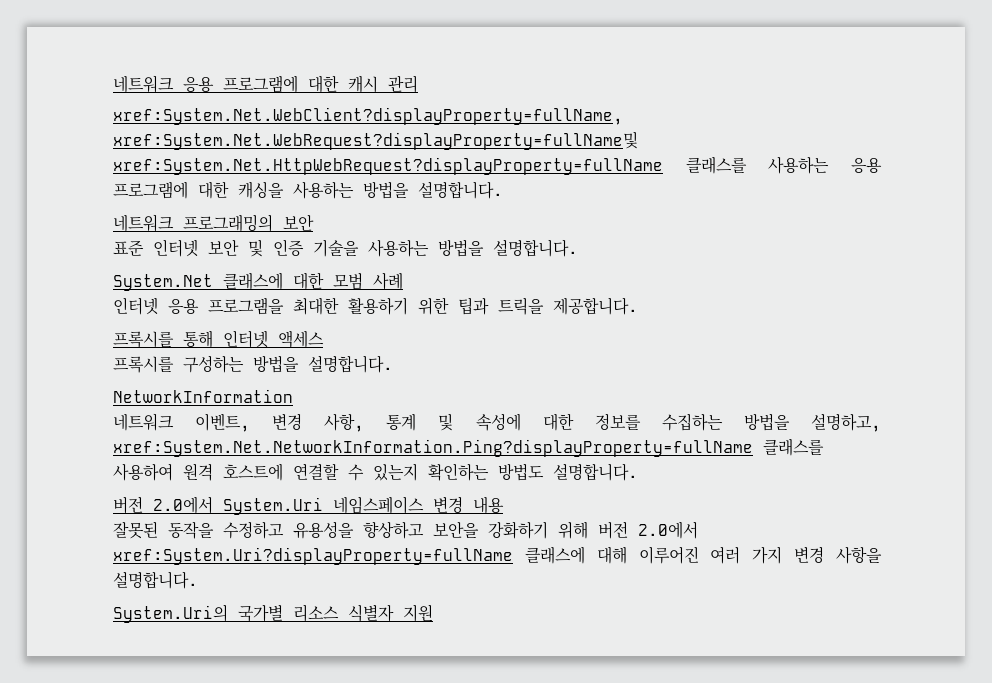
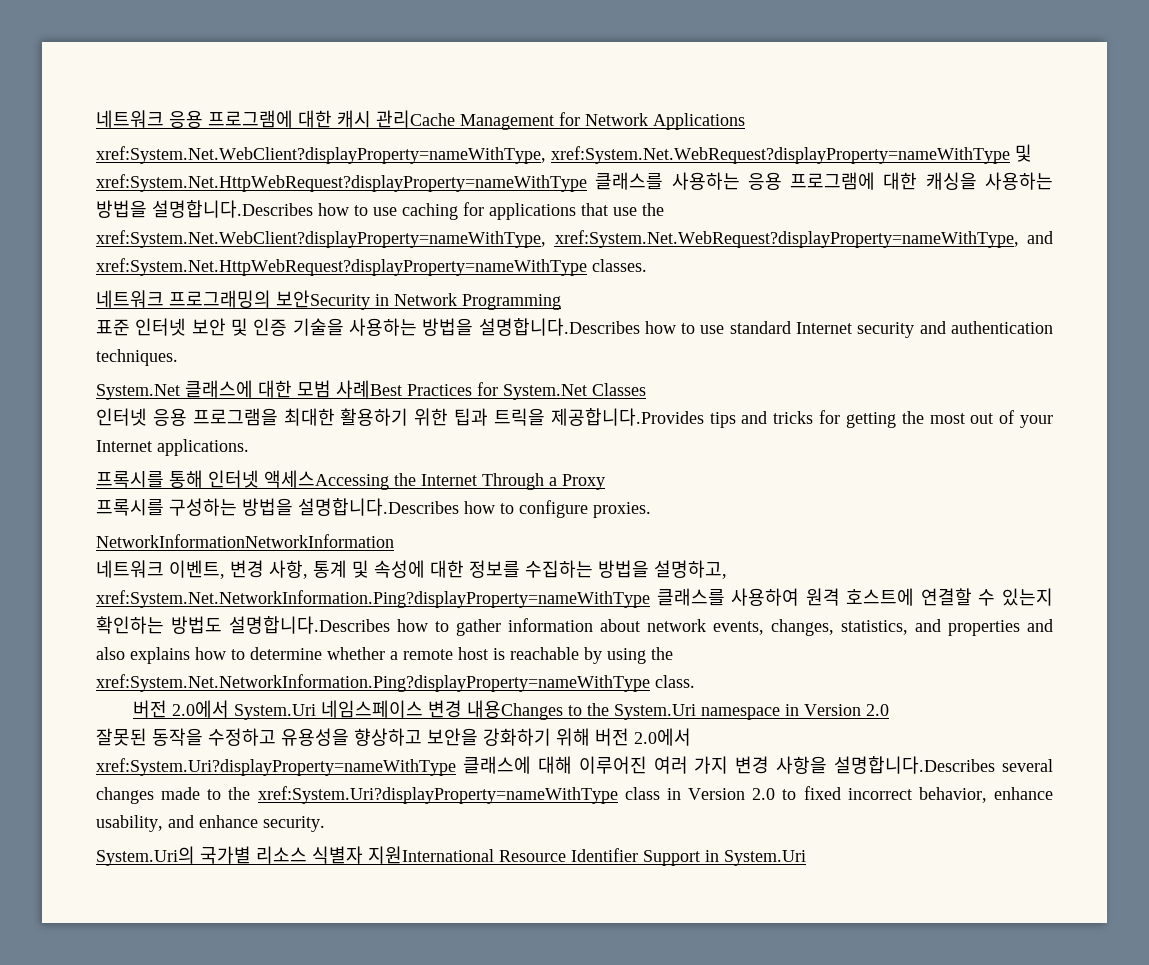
- 네트워크 응용 프로그램에 대한 캐시 관리
- xref:System.Net.WebClient?displayProperty=fullName, xref:System.Net.WebRequest?displayProperty=fullName및 xref:System.Net.HttpWebRequest?displayProperty=fullName 클래스를 사용하는 응용 프로그램에 대한 캐싱을 사용하는 방법을 설명합니다.
- 네트워크 프로그래밍의 보안
+ 네트워크 응용 프로그램에 대한 캐시 관리Cache Management for Network Applications
+ xref:System.Net.WebClient?displayProperty=nameWithType, xref:System.Net.WebRequest?displayProperty=nameWithType 및 xref:System.Net.HttpWebRequest?displayProperty=nameWithType 클래스를 사용하는 응용 프로그램에 대한 캐싱을 사용하는 방법을 설명합니다.Describes how to use caching for applications that use the xref:System.Net.WebClient?displayProperty=nameWithType, xref:System.Net.WebRequest?displayProperty=nameWithType, and xref:System.Net.HttpWebRequest?displayProperty=nameWithType classes.
+ 네트워크 프로그래밍의 보안Security in Network Programming
- 표준 인터넷 보안 및 인증 기술을 사용하는 방법을 설명합니다.
+ 표준 인터넷 보안 및 인증 기술을 사용하는 방법을 설명합니다.Describes how to use standard Internet security and authentication techniques.
- System.Net 클래스에 대한 모범 사례
+ System.Net 클래스에 대한 모범 사례Best Practices for System.Net Classes
- 인터넷 응용 프로그램을 최대한 활용하기 위한 팁과 트릭을 제공합니다.
- 프록시를 통해 인터넷 액세스
- 프록시를 구성하는 방법을 설명합니다.
- NetworkInformation
+ 인터넷 응용 프로그램을 최대한 활용하기 위한 팁과 트릭을 제공합니다.Provides tips and tricks for getting the most out of your Internet applications.
+ 프록시를 통해 인터넷 액세스Accessing the Internet Through a Proxy
+ 프록시를 구성하는 방법을 설명합니다.Describes how to configure proxies.
+ NetworkInformationNetworkInformation
- 네트워크 이벤트, 변경 사항, 통계 및 속성에 대한 정보를 수집하는 방법을 설명하고, xref:System.Net.NetworkInformation.Ping?displayProperty=fullName 클래스를 사용하여 원격 호스트에 연결할 수 있는지 확인하는 방법도 설명합니다.
+ 네트워크 이벤트, 변경 사항, 통계 및 속성에 대한 정보를 수집하는 방법을 설명하고, xref:System.Net.NetworkInformation.Ping?displayProperty=nameWithType 클래스를 사용하여 원격 호스트에 연결할 수 있는지 확인하는 방법도 설명합니다.Describes how to gather information about network events, changes, statistics, and properties and also explains how to determine whether a remote host is reachable by using the xref:System.Net.NetworkInformation.Ping?displayProperty=nameWithType class.
- 버전 2.0에서 System.Uri 네임스페이스 변경 내용
+ 버전 2.0에서 System.Uri 네임스페이스 변경 내용Changes to the System.Uri namespace in Version 2.0
- 잘못된 동작을 수정하고 유용성을 향상하고 보안을 강화하기 위해 버전 2.0에서 xref:System.Uri?displayProperty=fullName 클래스에 대해 이루어진 여러 가지 변경 사항을 설명합니다.
- System.Uri의 국가별 리소스 식별자 지원
+ 잘못된 동작을 수정하고 유용성을 향상하고 보안을 강화하기 위해 버전 2.0에서 xref:System.Uri?displayProperty=nameWithType 클래스에 대해 이루어진 여러 가지 변경 사항을 설명합니다.Describes several changes made to the xref:System.Uri?displayProperty=nameWithType class in Version 2.0 to fixed incorrect behavior, enhance usability, and enhance security.
+ System.Uri의 국가별 리소스 식별자 지원International Resource Identifier Support in System.Uri

